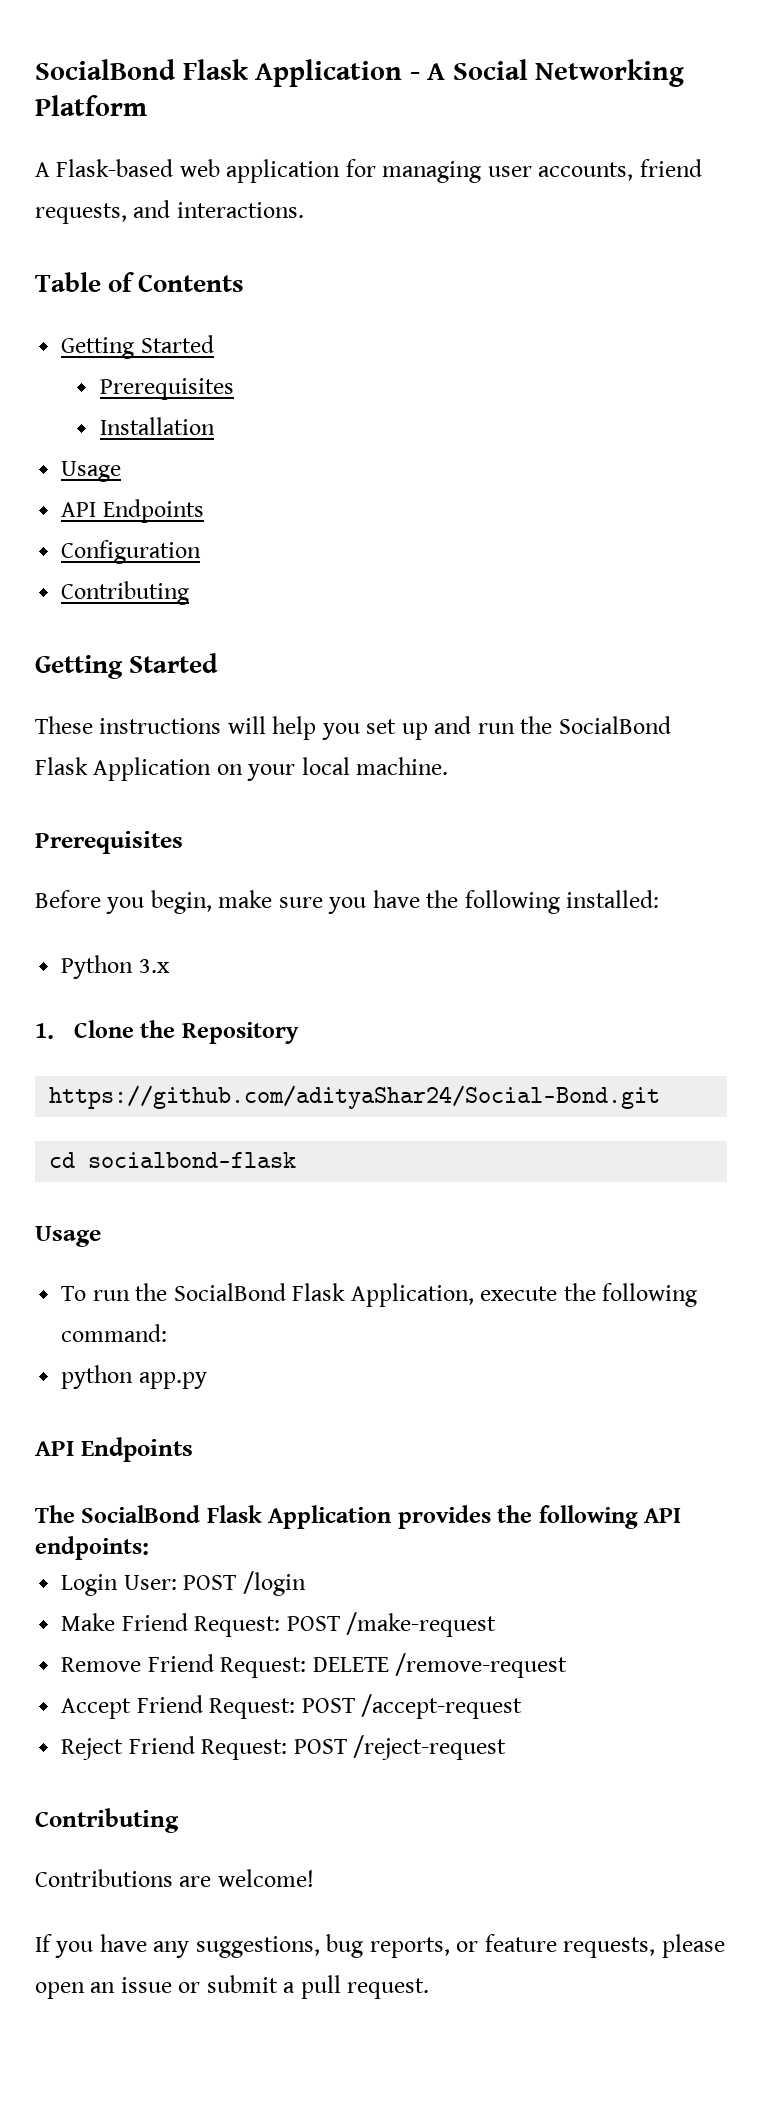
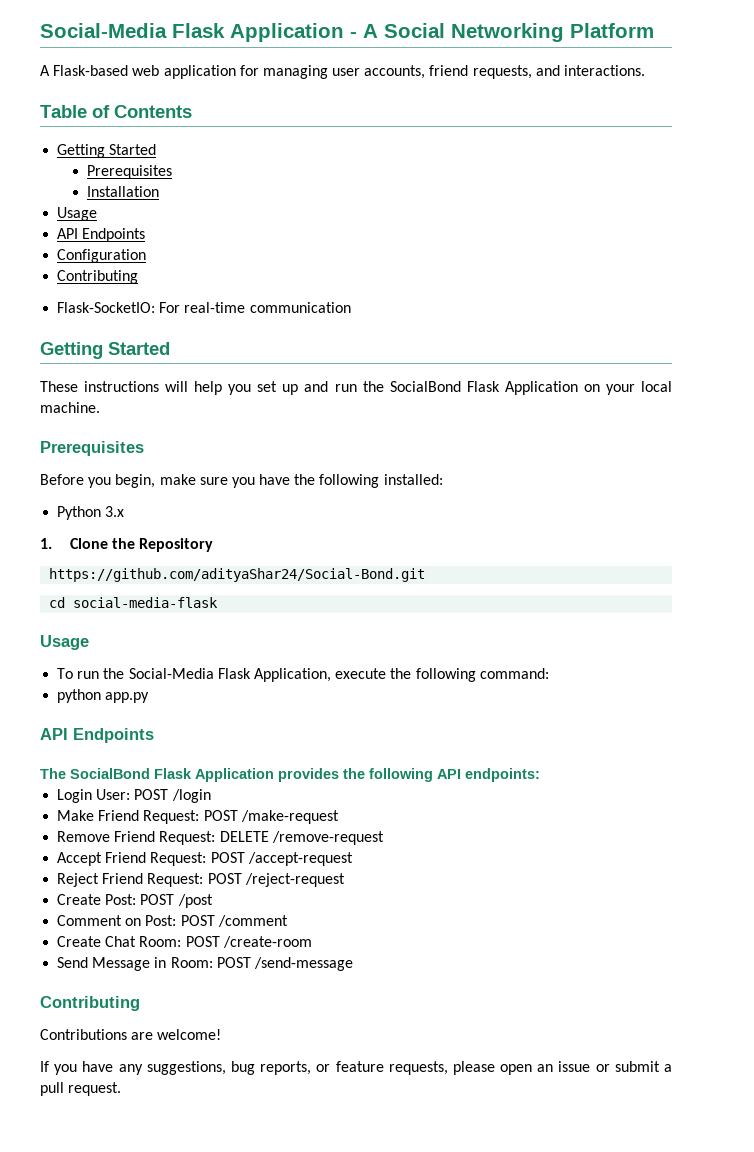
- SocialBond Flask Application - A Social Networking Platform
+ Social-Media Flask Application - A Social Networking Platform
+ Flask-SocketIO: For real-time communication
- cd socialbond-flask
+ cd social-media-flask
- To run the SocialBond Flask Application, execute the following command:
+ To run the Social-Media Flask Application, execute the following command:
+ Create Post: POST /post
+ Comment on Post: POST /comment
+ Create Chat Room: POST /create-room
+ Send Message in Room: POST /send-message

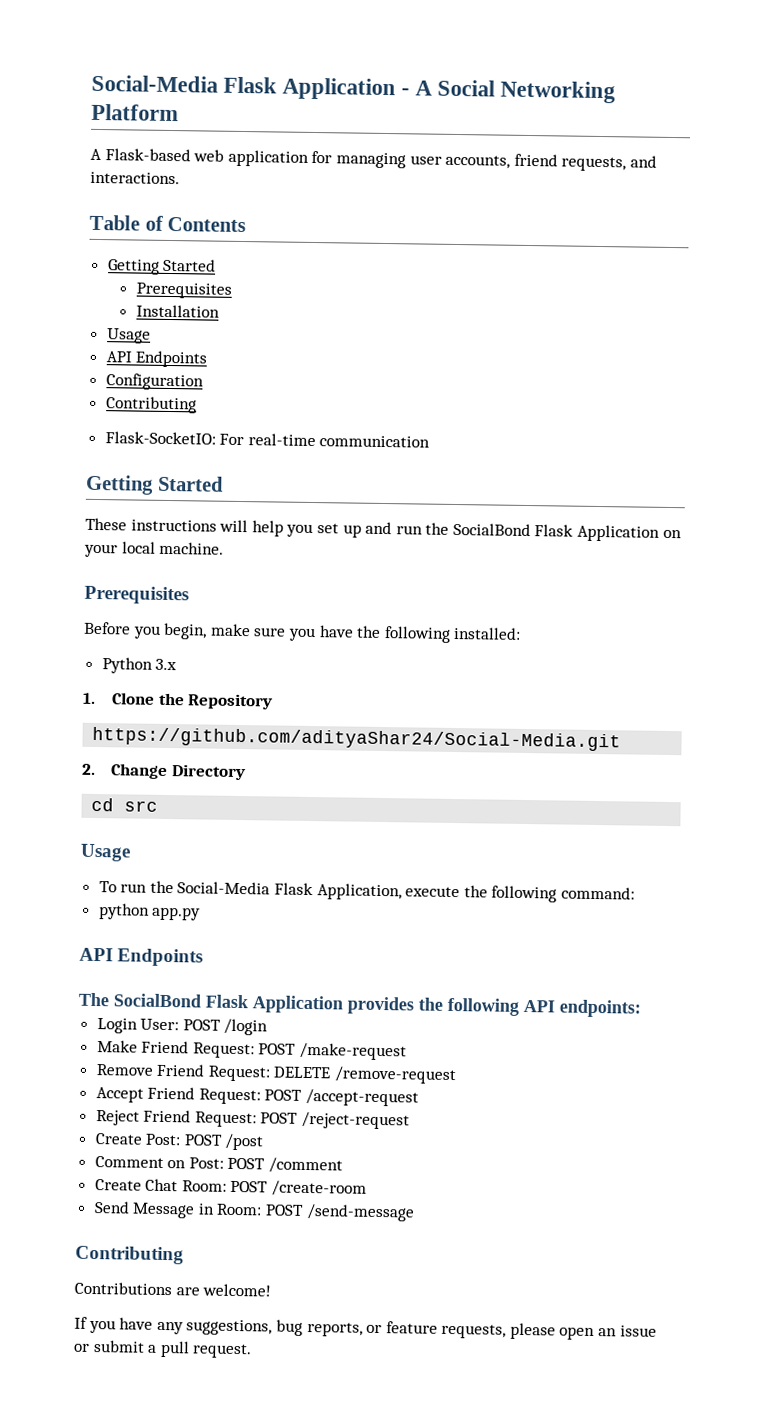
- https://github.com/adityaShar24/Social-Bond.git
+ https://github.com/adityaShar24/Social-Media.git
+ 2. Change Directory
- cd social-media-flask
+ cd src

